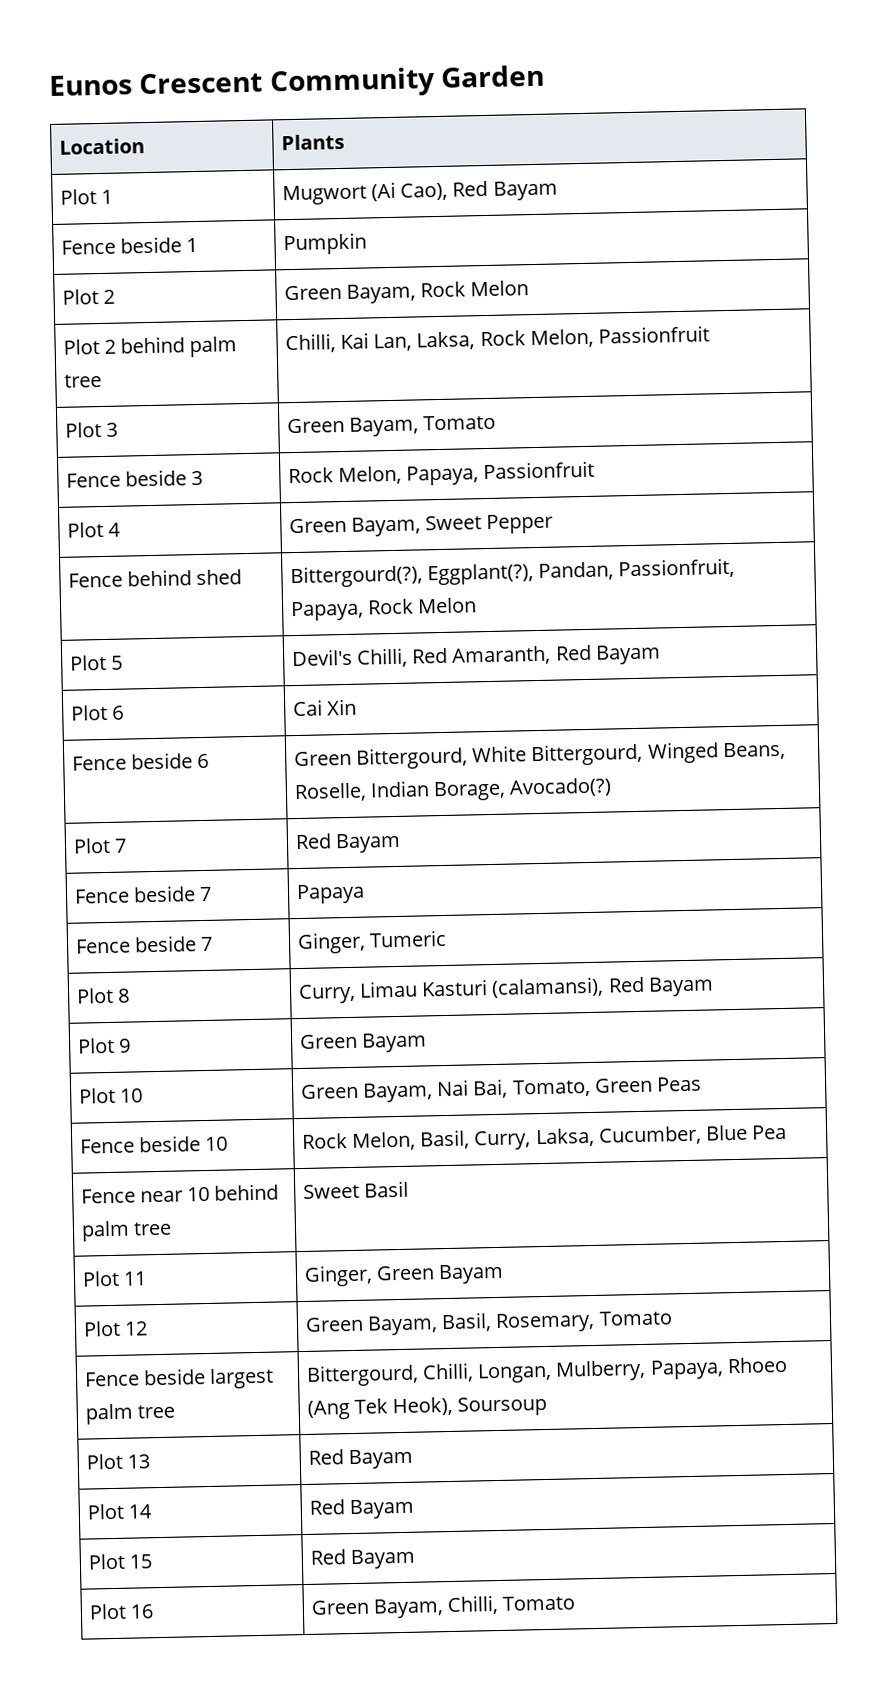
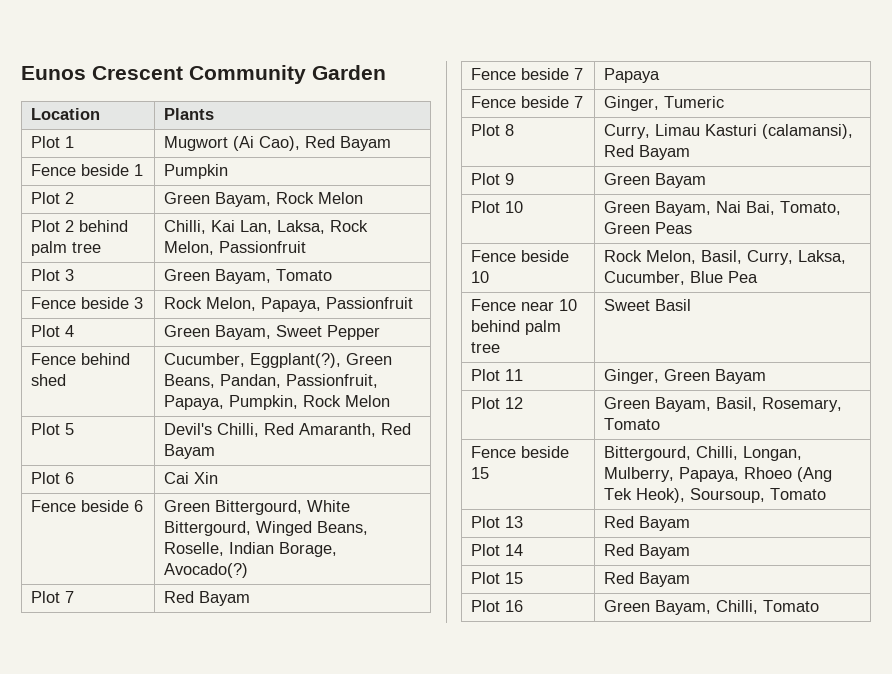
- Fence behind shed | Bittergourd(?), Eggplant(?), Pandan, Passionfruit, Papaya, Rock Melon
+ Fence behind shed | Cucumber, Eggplant(?), Green Beans, Pandan, Passionfruit, Papaya, Pumpkin, Rock Melon
- Fence beside largest palm tree | Bittergourd, Chilli, Longan, Mulberry, Papaya, Rhoeo (Ang Tek Heok), Soursoup
+ Fence beside 15 | Bittergourd, Chilli, Longan, Mulberry, Papaya, Rhoeo (Ang Tek Heok), Soursoup, Tomato

